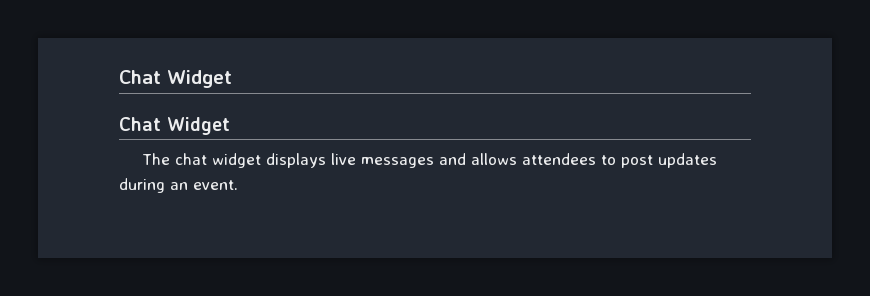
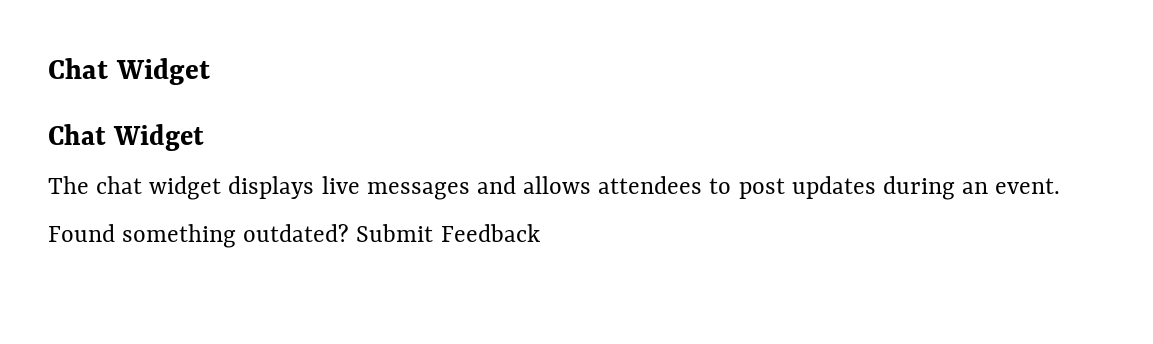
+ Found something outdated? Submit Feedback

